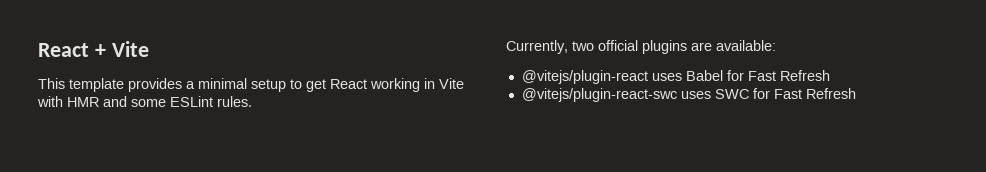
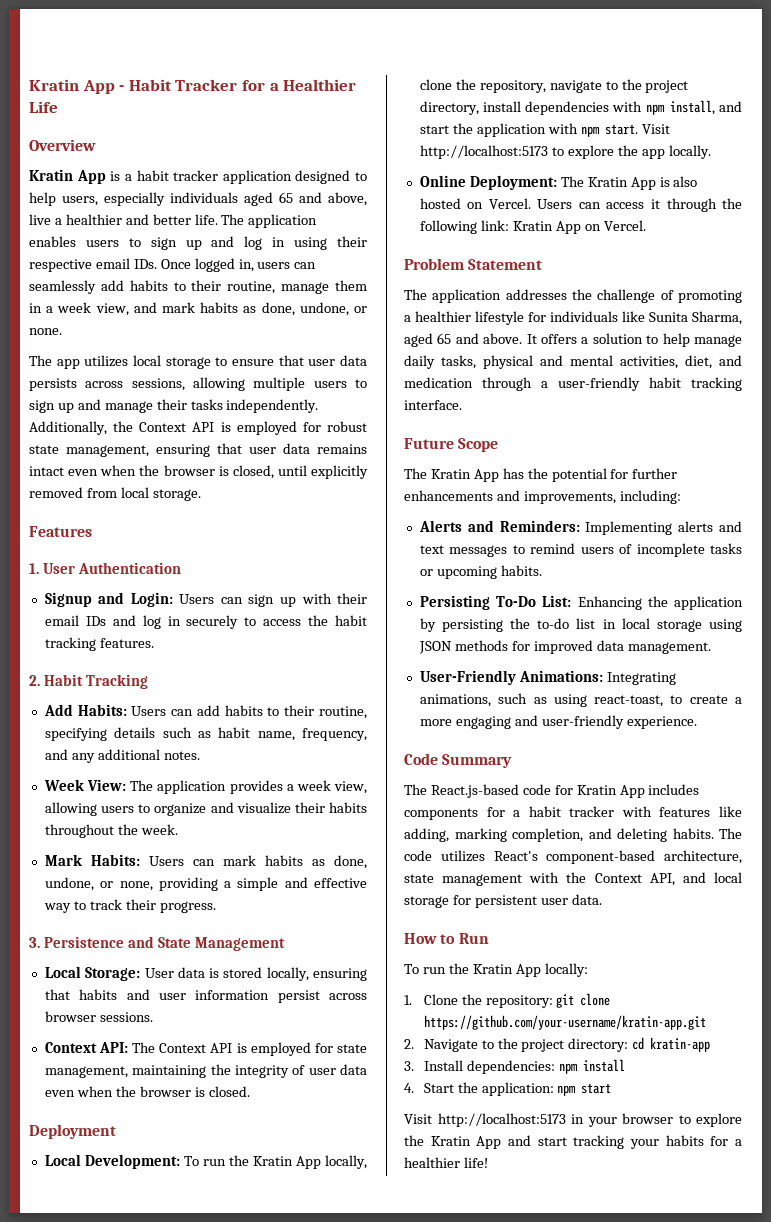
- React + Vite
- This template provides a minimal setup to get React working in Vite with HMR and some ESLint rules.
- Currently, two official plugins are available:
- @vitejs/plugin-react uses Babel for Fast Refresh
- @vitejs/plugin-react-swc uses SWC for Fast Refresh
+ Kratin App - Habit Tracker for a Healthier Life
+ Overview
+ Kratin App is a habit tracker application designed to help users, especially individuals aged 65 and above, live a healthier and better life. The application enables users to sign up and log in using their respective email IDs. Once logged in, users can seamlessly add habits to their routine, manage them in a week view, and mark habits as done, undone, or none.
+ The app utilizes local storage to ensure that user data persists across sessions, allowing multiple users to sign up and manage their tasks independently. Additionally, the Context API is employed for robust state management, ensuring that user data remains intact even when the browser is closed, until explicitly removed from local storage.
+ Features
+ 1. User Authentication
+ Signup and Login: Users can sign up with their email IDs and log in securely to access the habit tracking features.
+ 2. Habit Tracking
+ Add Habits: Users can add habits to their routine, specifying details such as habit name, frequency, and any additional notes.
+ Week View: The application provides a week view, allowing users to organize and visualize their habits throughout the week.
+ Mark Habits: Users can mark habits as done, undone, or none, providing a simple and effective way to track their progress.
+ 3. Persistence and State Management
+ Local Storage: User data is stored locally, ensuring that habits and user information persist across browser sessions.
+ Context API: The Context API is employed for state management, maintaining the integrity of user data even when the browser is closed.
+ Deployment
+ Local Development: To run the Kratin App locally, clone the repository, navigate to the project directory, install dependencies with npm install, and start the application with npm start. Visit http://localhost:5173 to explore the app locally.
+ Online Deployment: The Kratin App is also hosted on Vercel. Users can access it through the following link: Kratin App on Vercel.
+ Problem Statement
+ The application addresses the challenge of promoting a healthier lifestyle for individuals like Sunita Sharma, aged 65 and above. It offers a solution to help manage daily tasks, physical and mental activities, diet, and medication through a user-friendly habit tracking interface.
+ Future Scope
+ The Kratin App has the potential for further enhancements and improvements, including:
+ Alerts and Reminders: Implementing alerts and text messages to remind users of incomplete tasks or upcoming habits.
+ Persisting To-Do List: Enhancing the application by persisting the to-do list in local storage using JSON methods for improved data management.
+ User-Friendly Animations: Integrating animations, such as using react-toast, to create a more engaging and user-friendly experience.
+ Code Summary
+ The React.js-based code for Kratin App includes components for a habit tracker with features like adding, marking completion, and deleting habits. The code utilizes React's component-based architecture, state management with the Context API, and local storage for persistent user data.
+ How to Run
+ To run the Kratin App locally:
+ 1. Clone the repository: git clone https://github.com/your-username/kratin-app.git
+ 2. Navigate to the project directory: cd kratin-app
+ 3. Install dependencies: npm install
+ 4. Start the application: npm start
+ Visit http://localhost:5173 in your browser to explore the Kratin App and start tracking your habits for a healthier life!

